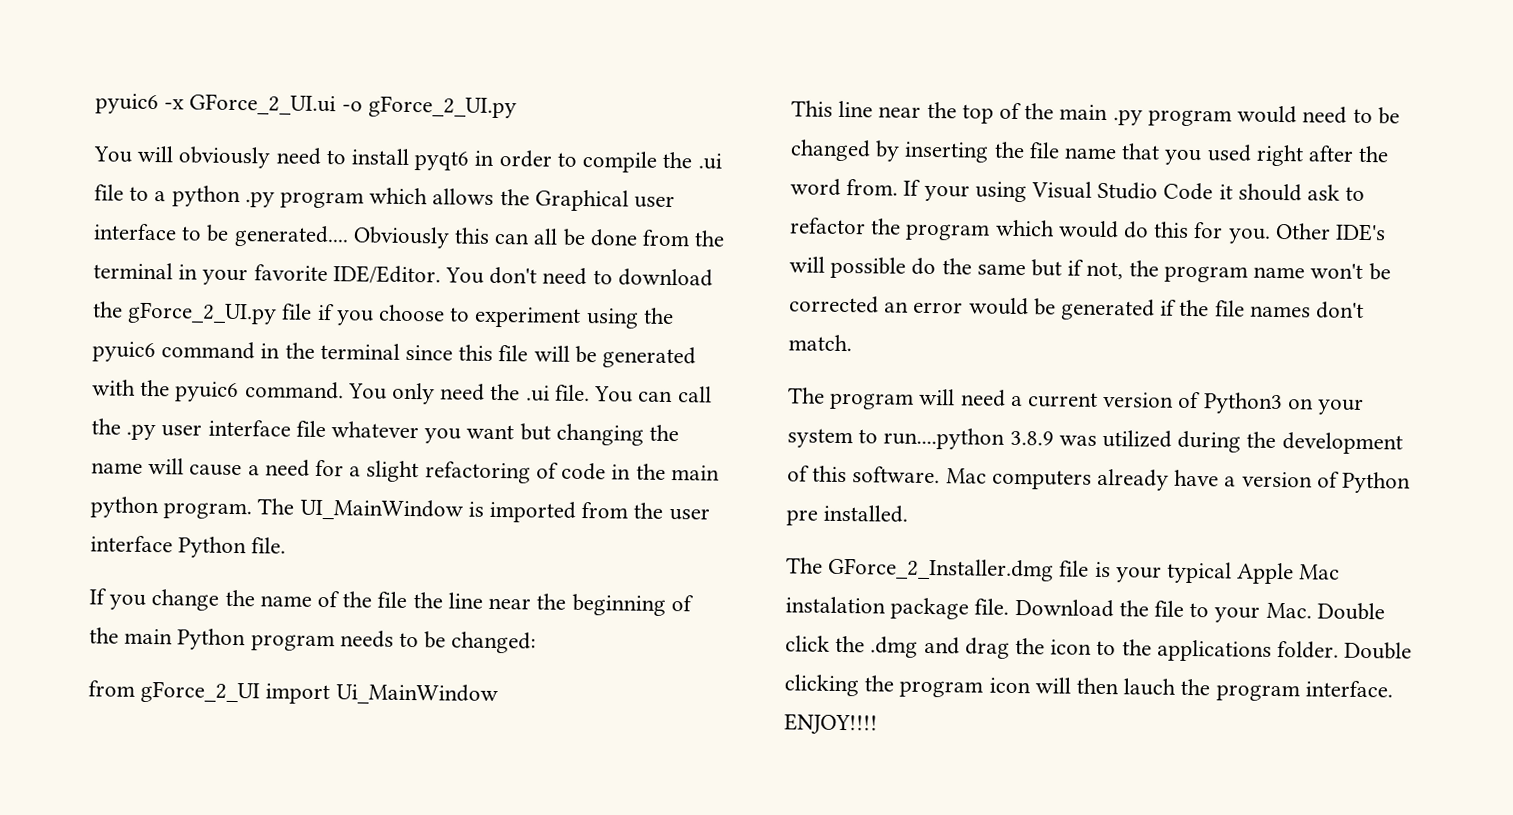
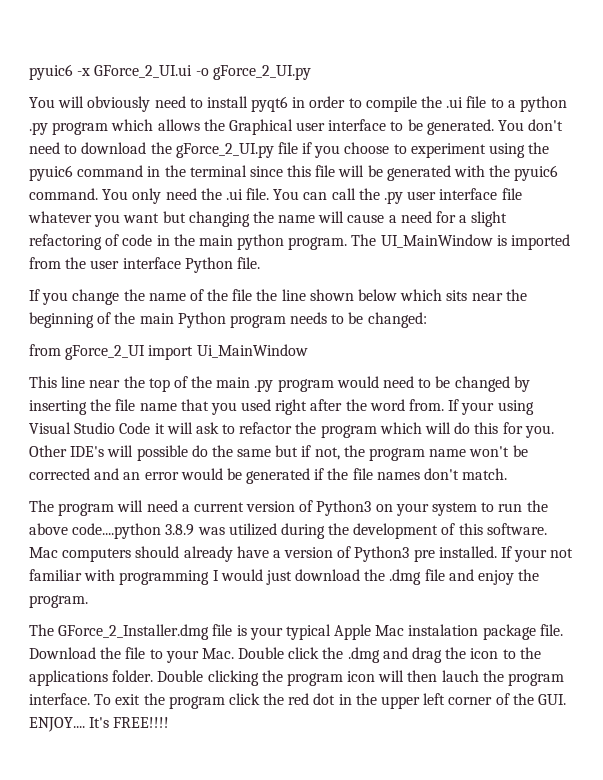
- You will obviously need to install pyqt6 in order to compile the .ui file to a python .py program which allows the Graphical user interface to be generated.... Obviously this can all be done from the terminal in your favorite IDE/Editor.
+ You will obviously need to install pyqt6 in order to compile the .ui file to a python .py program which allows the Graphical user interface to be generated.
- If you change the name of the file the line near the beginning of the main Python program needs to be changed:
+ If you change the name of the file the line shown below which sits near the beginning of the main Python program needs to be changed:
- If your using Visual Studio Code it should ask to refactor the program which would do this for you.
+ If your using Visual Studio Code it will ask to refactor the program which will do this for you.
- Other IDE's will possible do the same but if not, the program name won't be corrected an error would be generated if the file names don't match.
+ Other IDE's will possible do the same but if not, the program name won't be corrected and an error would be generated if the file names don't match.
- The program will need a current version of Python3 on your system to run....python 3.8.9 was utilized during the development of this software.
+ The program will need a current version of Python3 on your system to run the above code....python 3.8.9 was utilized during the development of this software.
- Mac computers already have a version of Python pre installed.
+ Mac computers should already have a version of Python3 pre installed. If your not familiar with programming I would just download the .dmg file and enjoy the program.
- ENJOY!!!!
+ To exit the program click the red dot in the upper left corner of the GUI. ENJOY.... It's FREE!!!!

